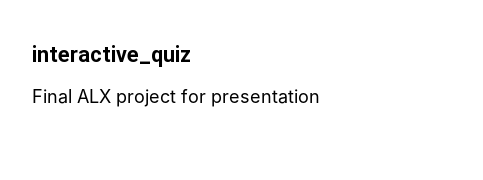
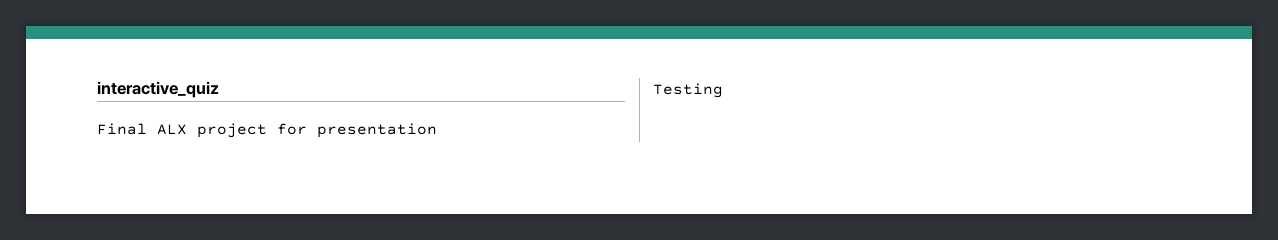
+ Testing

